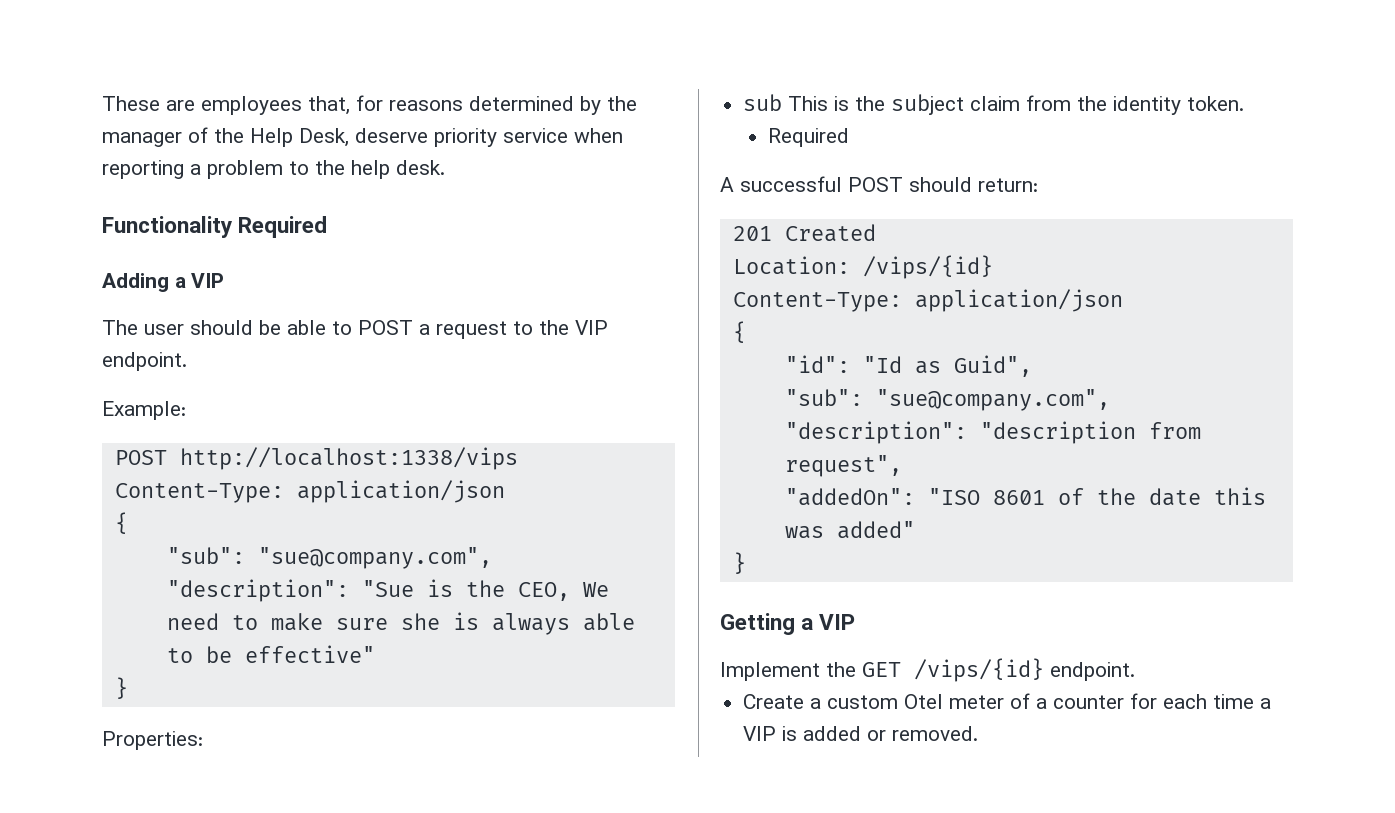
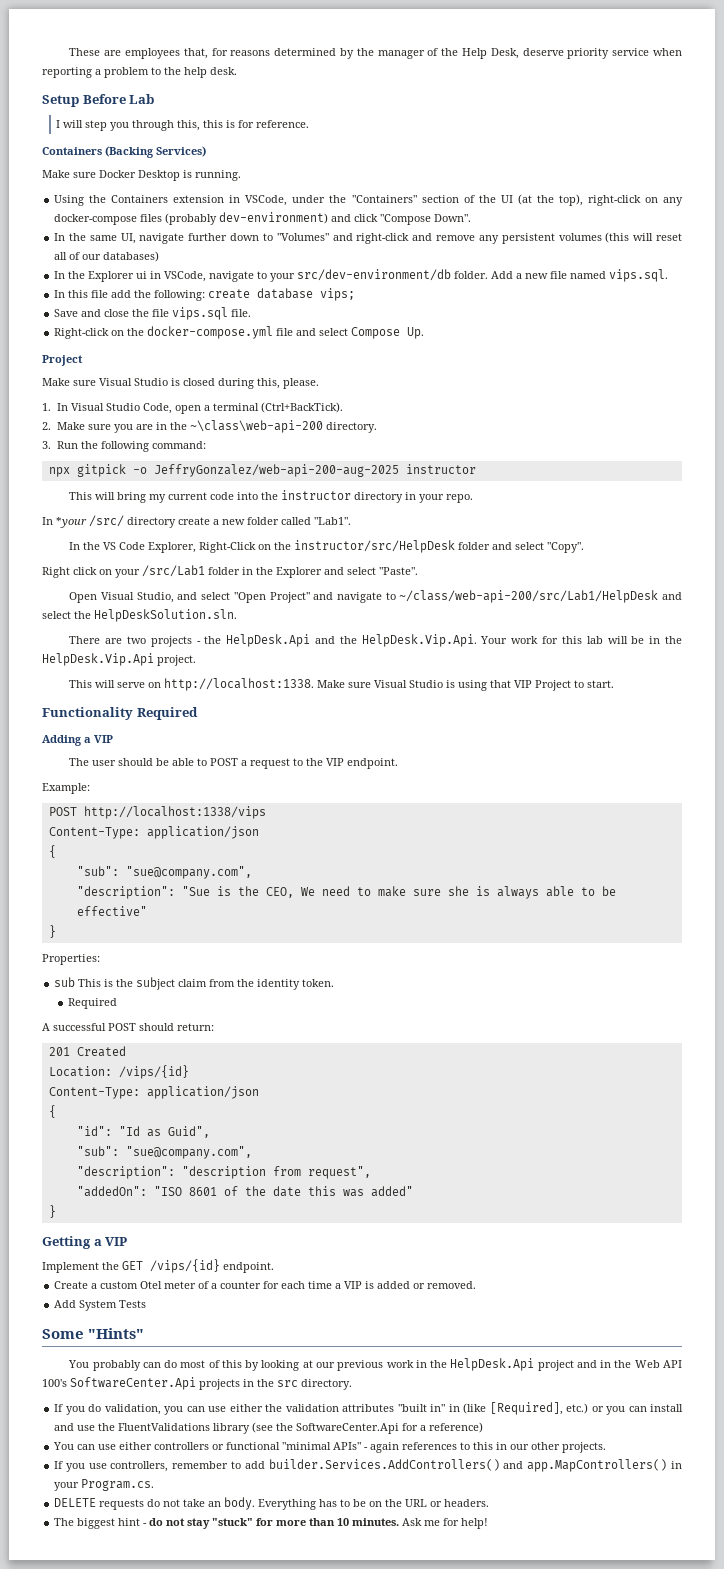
+ Setup Before Lab
+ I will step you through this, this is for reference.
+ Containers (Backing Services)
+ Make sure Docker Desktop is running.
+ Using the Containers extension in VSCode, under the "Containers" section of the UI (at the top), right-click on any docker-compose files (probably dev-environment) and click "Compose Down".
+ In the same UI, navigate further down to "Volumes" and right-click and remove any persistent volumes (this will reset all of our databases)
+ In the Explorer ui in VSCode, navigate to your src/dev-environment/db folder. Add a new file named vips.sql.
+ In this file add the following: create database vips;
+ Save and close the file vips.sql file.
+ Right-click on the docker-compose.yml file and select Compose Up.
+ Project
+ Make sure Visual Studio is closed during this, please.
+ 1. In Visual Studio Code, open a terminal (Ctrl+BackTick).
+ 2. Make sure you are in the ~\class\web-api-200 directory.
+ 3. Run the following command:
+ npx gitpick -o JeffryGonzalez/web-api-200-aug-2025 instructor
+ This will bring my current code into the instructor directory in your repo.
+ In *your /src/ directory create a new folder called "Lab1".
+ In the VS Code Explorer, Right-Click on the instructor/src/HelpDesk folder and select "Copy".
+ Right click on your /src/Lab1 folder in the Explorer and select "Paste".
+ Open Visual Studio, and select "Open Project" and navigate to ~/class/web-api-200/src/Lab1/HelpDesk and select the HelpDeskSolution.sln.
+ There are two projects - the HelpDesk.Api and the HelpDesk.Vip.Api. Your work for this lab will be in the HelpDesk.Vip.Api project.
+ This will serve on http://localhost:1338. Make sure Visual Studio is using that VIP Project to start.
+ Add System Tests
+ Some "Hints"
+ You probably can do most of this by looking at our previous work in the HelpDesk.Api project and in the Web API 100's SoftwareCenter.Api projects in the src directory.
+ If you do validation, you can use either the validation attributes "built in" in (like [Required], etc.) or you can install and use the FluentValidations library (see the SoftwareCenter.Api for a reference)
+ You can use either controllers or functional "minimal APIs" - again references to this in our other projects.
+ If you use controllers, remember to add builder.Services.AddControllers() and app.MapControllers() in your Program.cs.
+ DELETE requests do not take an body. Everything has to be on the URL or headers.
+ The biggest hint - do not stay "stuck" for more than 10 minutes. Ask me for help!

